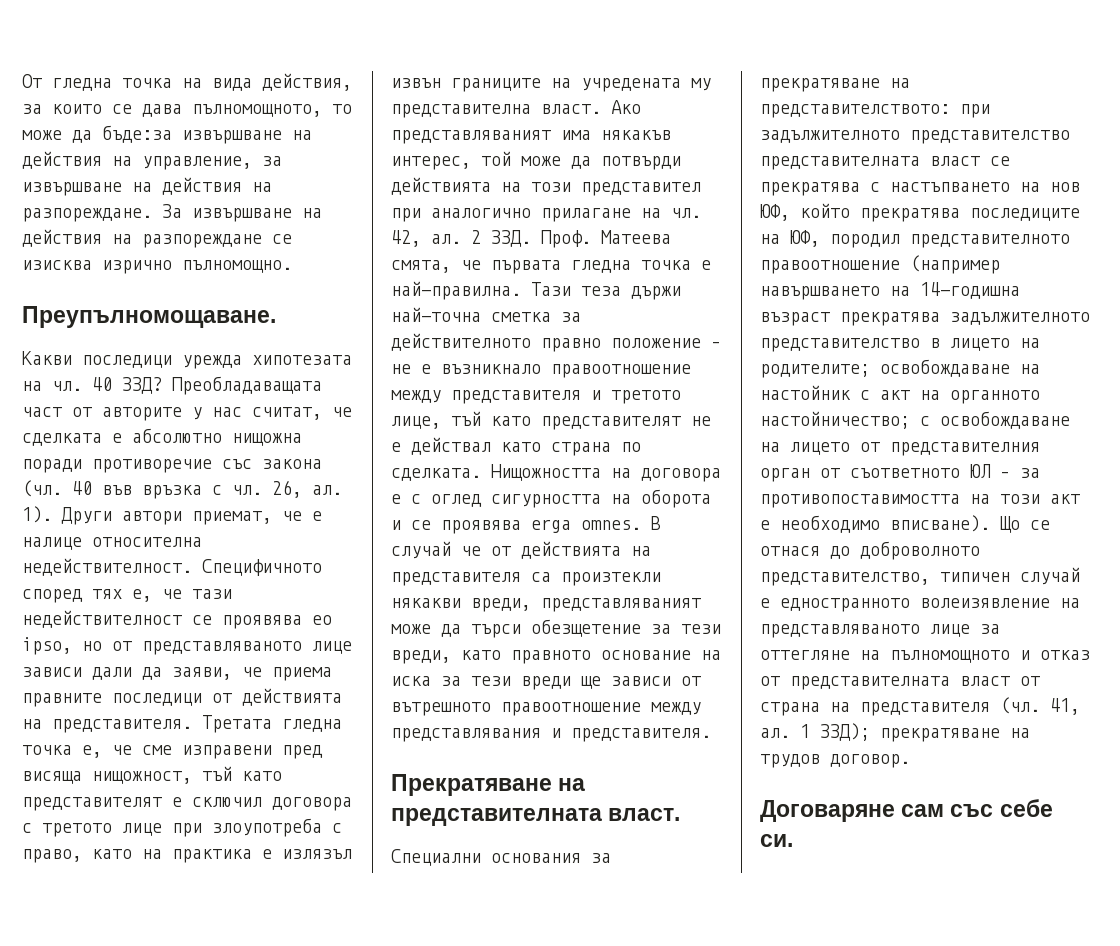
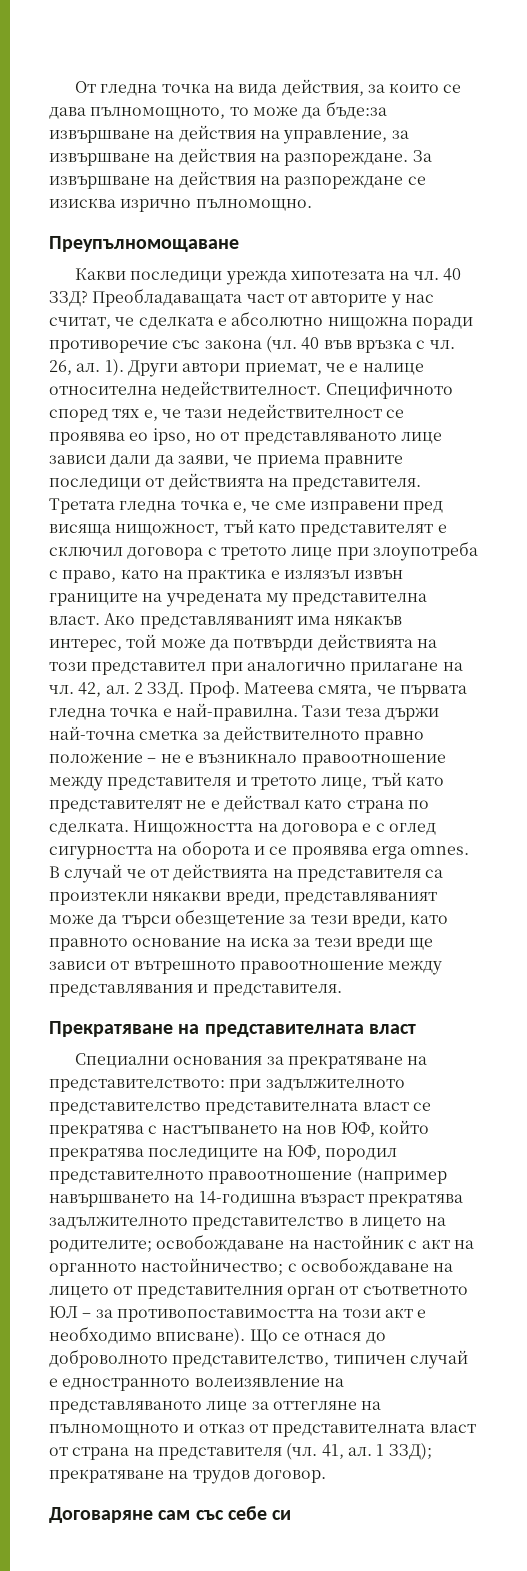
- Преупълномощаване.
+ Преупълномощаване
- Прекратяване на представителната власт.
+ Прекратяване на представителната власт
- Договаряне сам със себе си.
+ Договаряне сам със себе си

